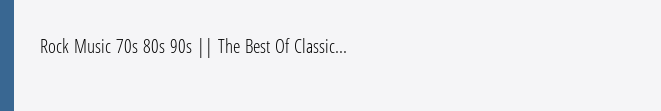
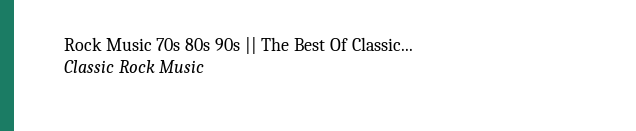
+ Classic Rock Music

